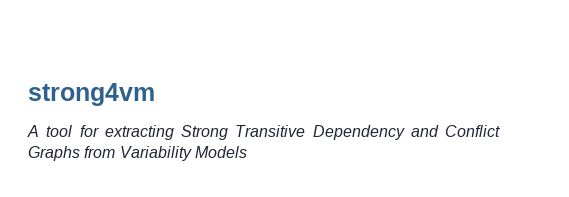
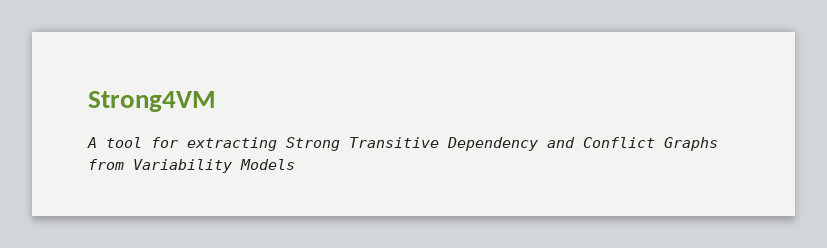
- strong4vm
+ Strong4VM

